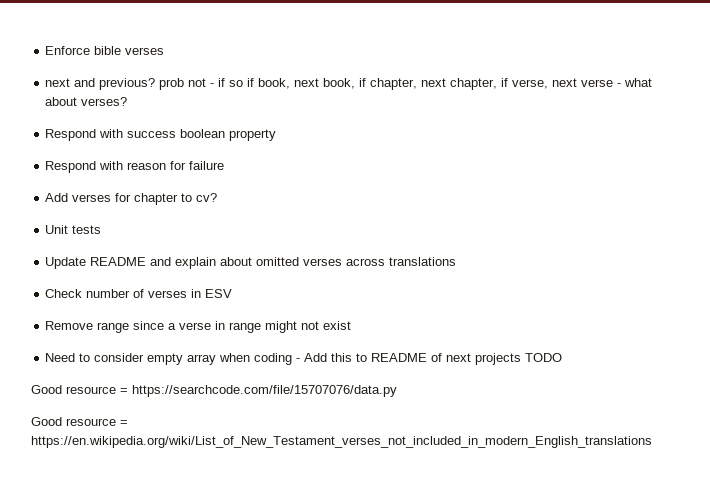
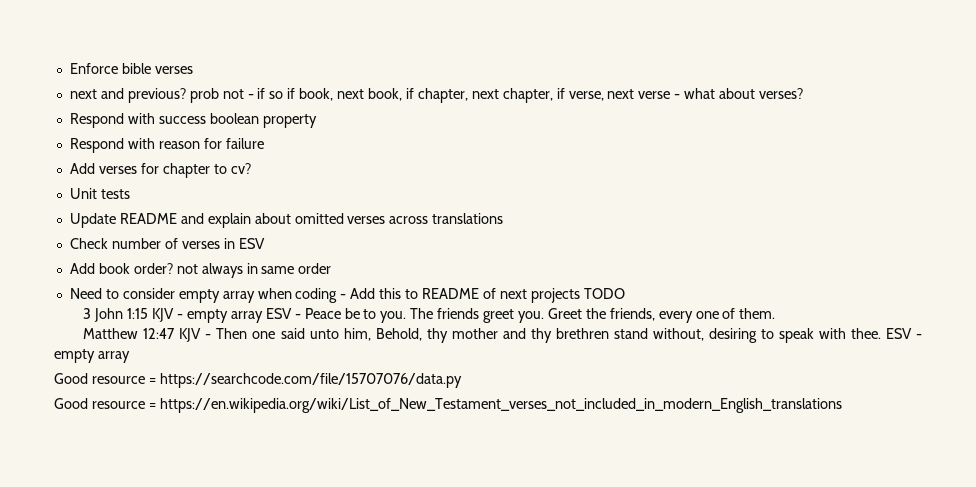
- Remove range since a verse in range might not exist
+ Add book order? not always in same order
+ 3 John 1:15 KJV - empty array ESV - Peace be to you. The friends greet you. Greet the friends, every one of them.
+ Matthew 12:47 KJV - Then one said unto him, Behold, thy mother and thy brethren stand without, desiring to speak with thee. ESV - empty array

